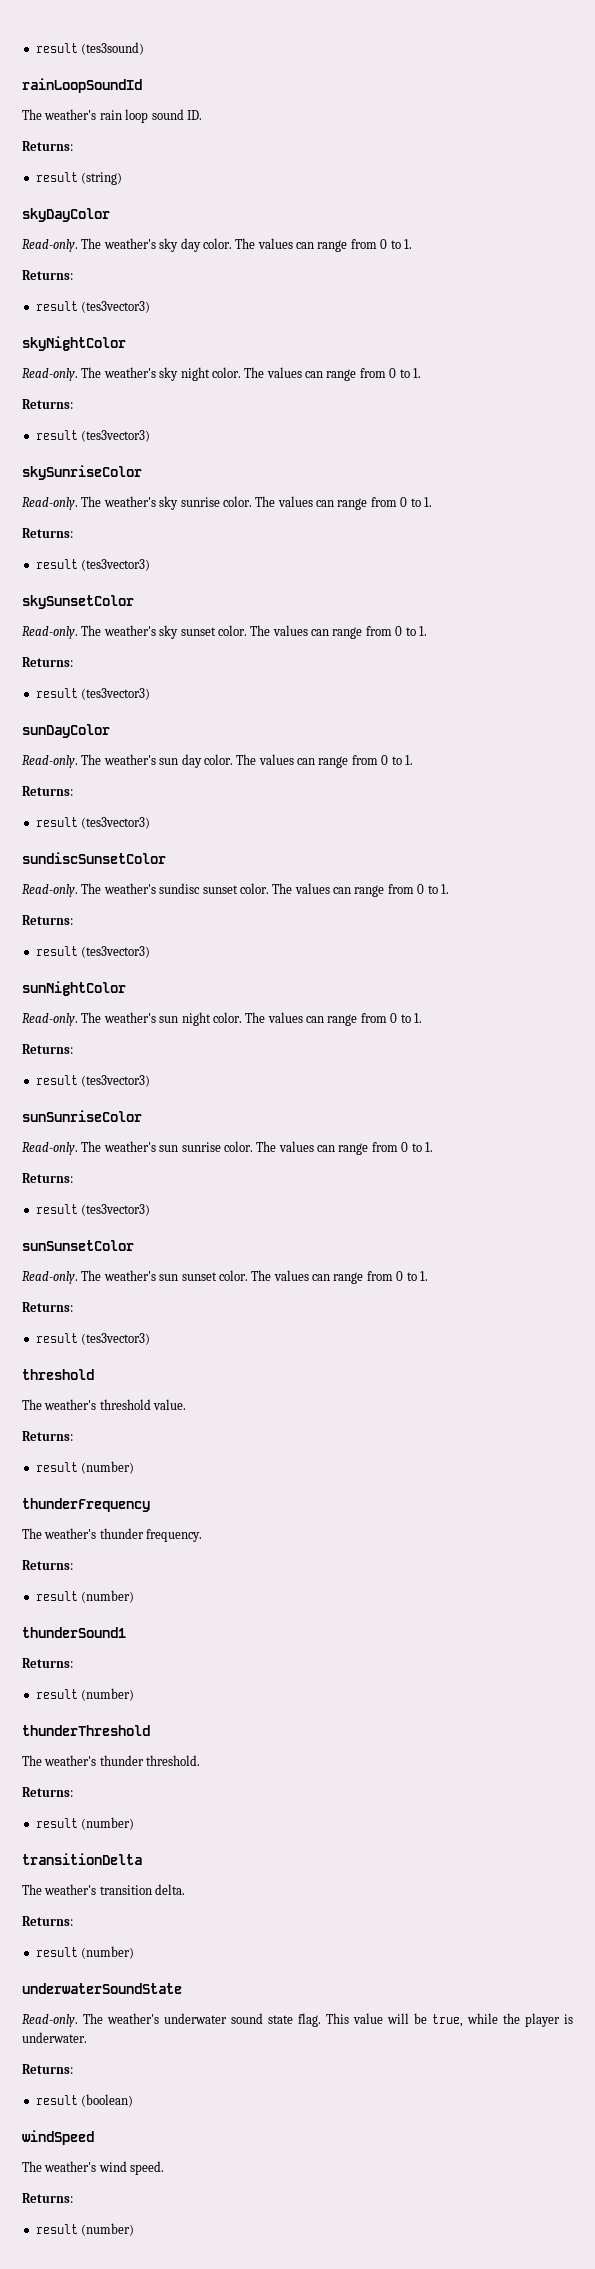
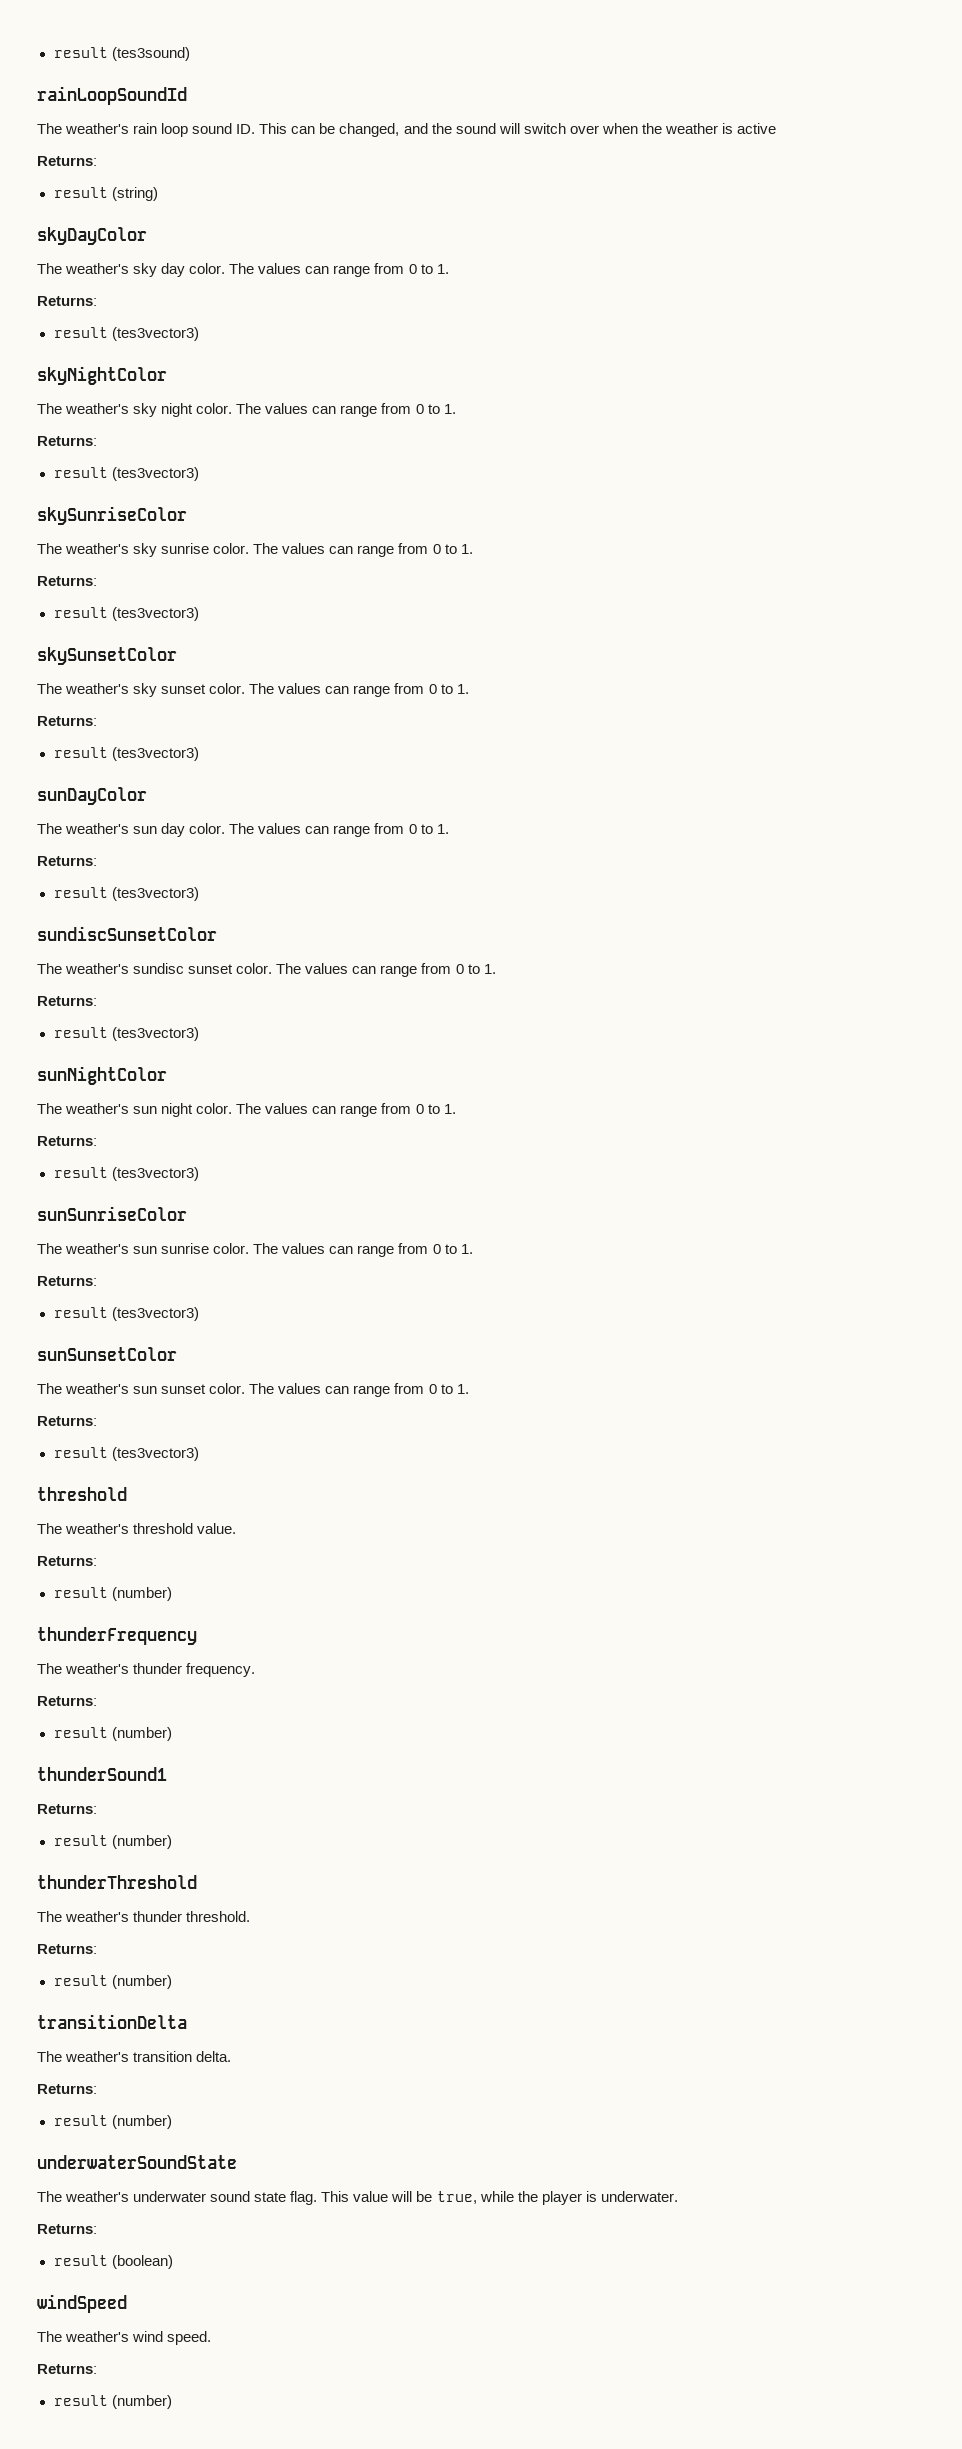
- The weather's rain loop sound ID.
+ The weather's rain loop sound ID. This can be changed, and the sound will switch over when the weather is active
  skyDayColor
- Read-only. The weather's sky day color.
+ The weather's sky day color.
  skyNightColor
- Read-only. The weather's sky night color.
+ The weather's sky night color.
  skySunriseColor
- Read-only. The weather's sky sunrise color.
+ The weather's sky sunrise color.
  skySunsetColor
- Read-only. The weather's sky sunset color.
+ The weather's sky sunset color.
  sunDayColor
- Read-only. The weather's sun day color.
+ The weather's sun day color.
  sundiscSunsetColor
- Read-only. The weather's sundisc sunset color.
+ The weather's sundisc sunset color.
  sunNightColor
- Read-only. The weather's sun night color.
+ The weather's sun night color.
  sunSunriseColor
- Read-only. The weather's sun sunrise color.
+ The weather's sun sunrise color.
  sunSunsetColor
- Read-only. The weather's sun sunset color.
+ The weather's sun sunset color.
  underwaterSoundState
- Read-only. The weather's underwater sound state flag.
+ The weather's underwater sound state flag.

